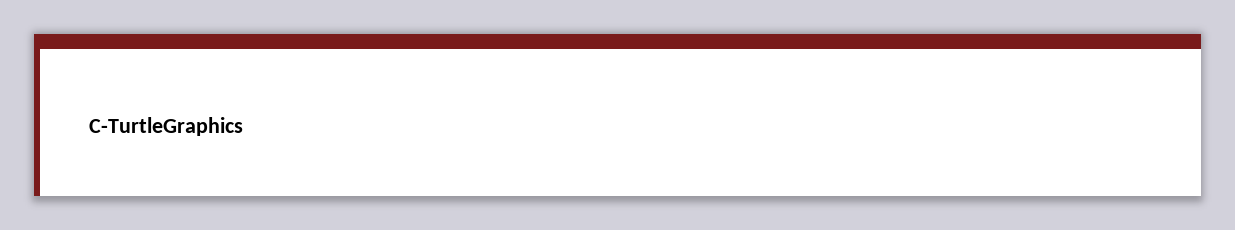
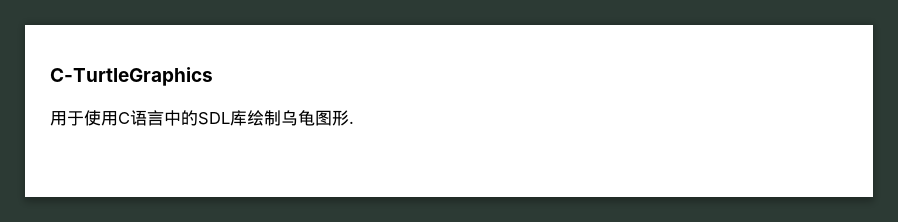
+ 用于使用C语言中的SDL库绘制乌龟图形.

